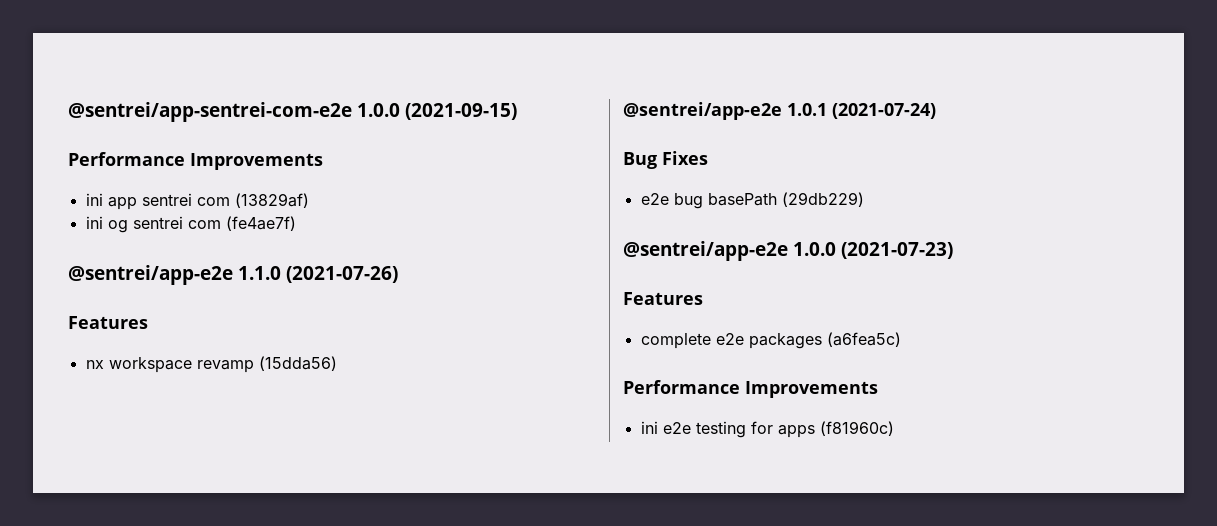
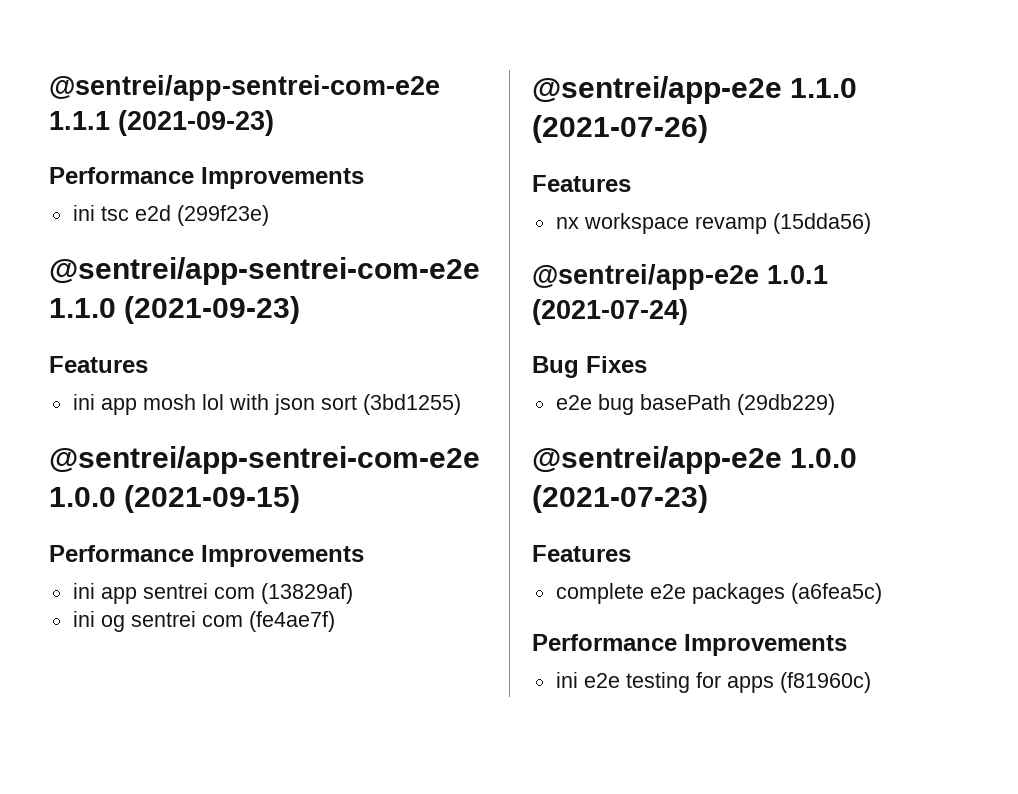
+ @sentrei/app-sentrei-com-e2e 1.1.1 (2021-09-23)
+ Performance Improvements
+ ini tsc e2d (299f23e)
+ @sentrei/app-sentrei-com-e2e 1.1.0 (2021-09-23)
+ Features
+ ini app mosh lol with json sort (3bd1255)

